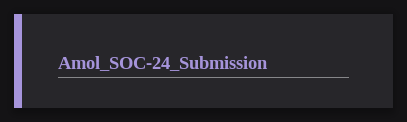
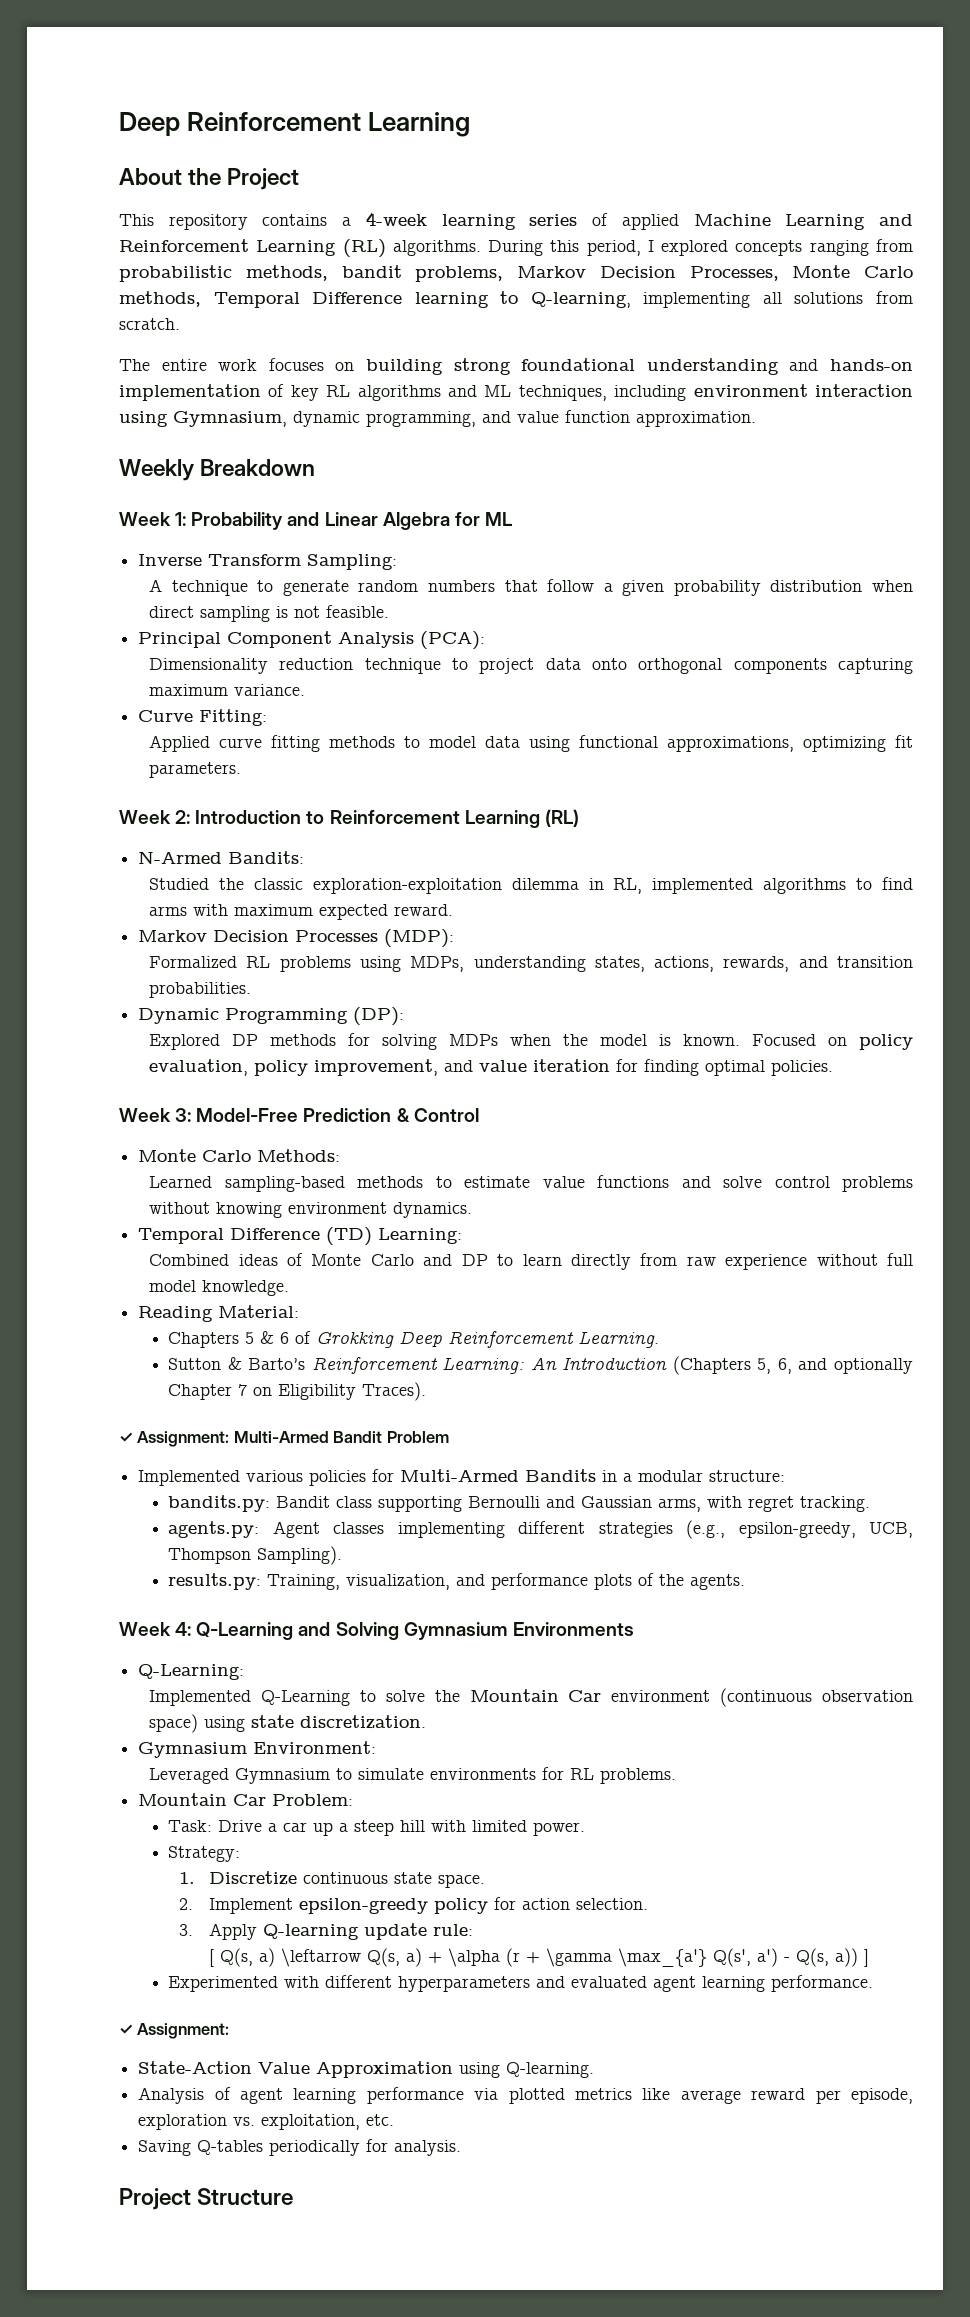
- Amol_SOC-24_Submission
+ Deep Reinforcement Learning
+ About the Project
+ This repository contains a 4-week learning series of applied Machine Learning and Reinforcement Learning (RL) algorithms. During this period, I explored concepts ranging from probabilistic methods, bandit problems, Markov Decision Processes, Monte Carlo methods, Temporal Difference learning to Q-learning, implementing all solutions from scratch.
+ The entire work focuses on building strong foundational understanding and hands-on implementation of key RL algorithms and ML techniques, including environment interaction using Gymnasium, dynamic programming, and value function approximation.
+ Weekly Breakdown
+ Week 1: Probability and Linear Algebra for ML
+ Inverse Transform Sampling:
+ A technique to generate random numbers that follow a given probability distribution when direct sampling is not feasible.
+ Principal Component Analysis (PCA):
+ Dimensionality reduction technique to project data onto orthogonal components capturing maximum variance.
+ Curve Fitting:
+ Applied curve fitting methods to model data using functional approximations, optimizing fit parameters.
+ Week 2: Introduction to Reinforcement Learning (RL)
+ N-Armed Bandits:
+ Studied the classic exploration-exploitation dilemma in RL, implemented algorithms to find arms with maximum expected reward.
+ Markov Decision Processes (MDP):
+ Formalized RL problems using MDPs, understanding states, actions, rewards, and transition probabilities.
+ Dynamic Programming (DP):
+ Explored DP methods for solving MDPs when the model is known. Focused on policy evaluation, policy improvement, and value iteration for finding optimal policies.
+ Week 3: Model-Free Prediction & Control
+ Monte Carlo Methods:
+ Learned sampling-based methods to estimate value functions and solve control problems without knowing environment dynamics.
+ Temporal Difference (TD) Learning:
+ Combined ideas of Monte Carlo and DP to learn directly from raw experience without full model knowledge.
+ Reading Material:
+ Chapters 5 & 6 of Grokking Deep Reinforcement Learning.
+ Sutton & Barto’s Reinforcement Learning: An Introduction (Chapters 5, 6, and optionally Chapter 7 on Eligibility Traces).
+ ✓ Assignment: Multi-Armed Bandit Problem
+ Implemented various policies for Multi-Armed Bandits in a modular structure:
+ bandits.py: Bandit class supporting Bernoulli and Gaussian arms, with regret tracking.
+ agents.py: Agent classes implementing different strategies (e.g., epsilon-greedy, UCB, Thompson Sampling).
+ results.py: Training, visualization, and performance plots of the agents.
+ Week 4: Q-Learning and Solving Gymnasium Environments
+ Q-Learning:
+ Implemented Q-Learning to solve the Mountain Car environment (continuous observation space) using state discretization.
+ Gymnasium Environment:
+ Leveraged Gymnasium to simulate environments for RL problems.
+ Mountain Car Problem:
+ Task: Drive a car up a steep hill with limited power.
+ Strategy:
+ 1. Discretize continuous state space.
+ 2. Implement epsilon-greedy policy for action selection.
+ 3. Apply Q-learning update rule:
+ [ Q(s, a) \leftarrow Q(s, a) + \alpha (r + \gamma \max_{a'} Q(s', a') - Q(s, a)) ]
+ Experimented with different hyperparameters and evaluated agent learning performance.
+ ✓ Assignment:
+ State-Action Value Approximation using Q-learning.
+ Analysis of agent learning performance via plotted metrics like average reward per episode, exploration vs. exploitation, etc.
+ Saving Q-tables periodically for analysis.
+ Project Structure

